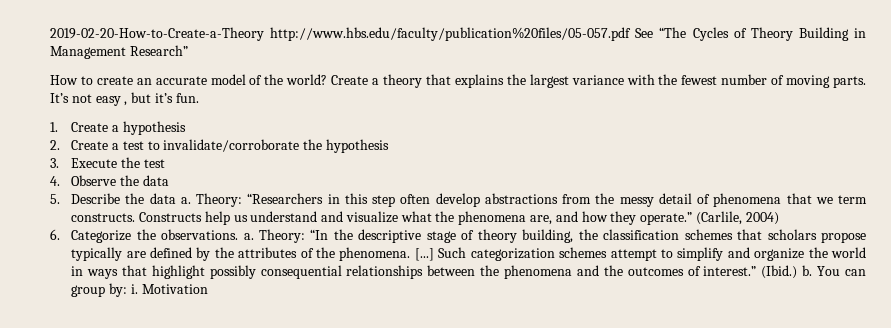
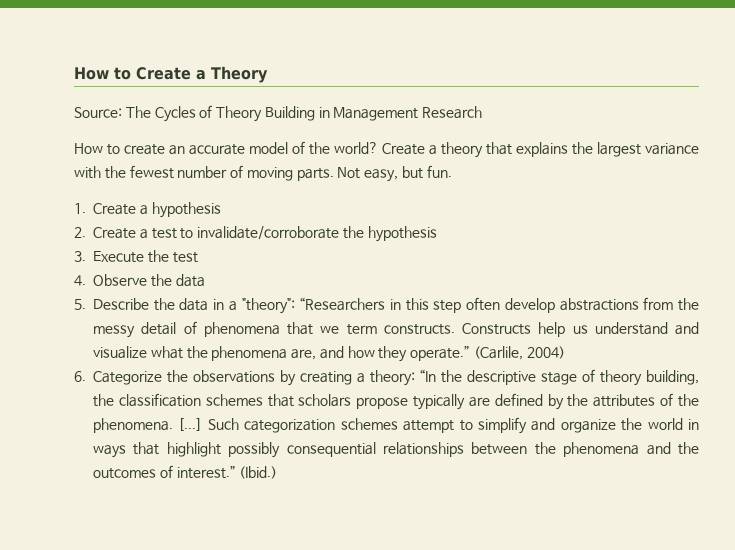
- 2019-02-20-How-to-Create-a-Theory http://www.hbs.edu/faculty/publication%20files/05-057.pdf See “The Cycles of Theory Building in Management Research”
+ How to Create a Theory
+ Source: The Cycles of Theory Building in Management Research
- It’s not easy , but it’s fun.
+ Not easy, but fun.
- 5. Describe the data a. Theory: “Researchers in this step often develop abstractions from the messy detail of phenomena that we term constructs.
+ 5. Describe the data in a "theory": “Researchers in this step often develop abstractions from the messy detail of phenomena that we term constructs.
- 6. Categorize the observations. a. Theory: “In the descriptive stage of theory building, the classification schemes that scholars propose typically are defined by the attributes of the phenomena.
+ 6. Categorize the observations by creating a theory: “In the descriptive stage of theory building, the classification schemes that scholars propose typically are defined by the attributes of the phenomena.
- (Ibid.) b. You can group by: i. Motivation
+ (Ibid.)

